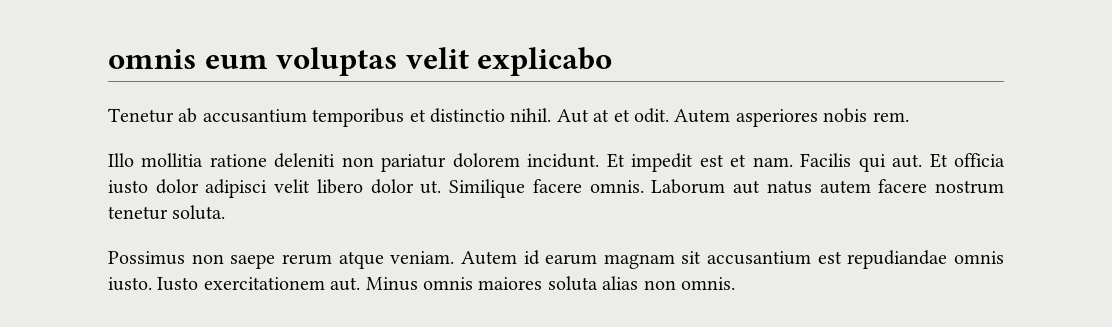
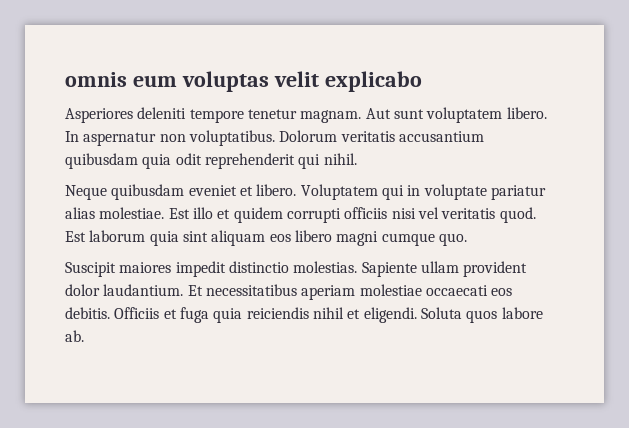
- Tenetur ab accusantium temporibus et distinctio nihil. Aut at et odit. Autem asperiores nobis rem.
- Illo mollitia ratione deleniti non pariatur dolorem incidunt. Et impedit est et nam. Facilis qui aut. Et officia iusto dolor adipisci velit libero dolor ut. Similique facere omnis. Laborum aut natus autem facere nostrum tenetur soluta.
- Possimus non saepe rerum atque veniam. Autem id earum magnam sit accusantium est repudiandae omnis iusto. Iusto exercitationem aut. Minus omnis maiores soluta alias non omnis.
+ Asperiores deleniti tempore tenetur magnam. Aut sunt voluptatem libero. In aspernatur non voluptatibus. Dolorum veritatis accusantium quibusdam quia odit reprehenderit qui nihil.
+ Neque quibusdam eveniet et libero. Voluptatem qui in voluptate pariatur alias molestiae. Est illo et quidem corrupti officiis nisi vel veritatis quod. Est laborum quia sint aliquam eos libero magni cumque quo.
+ Suscipit maiores impedit distinctio molestias. Sapiente ullam provident dolor laudantium. Et necessitatibus aperiam molestiae occaecati eos debitis. Officiis et fuga quia reiciendis nihil et eligendi. Soluta quos labore ab.

